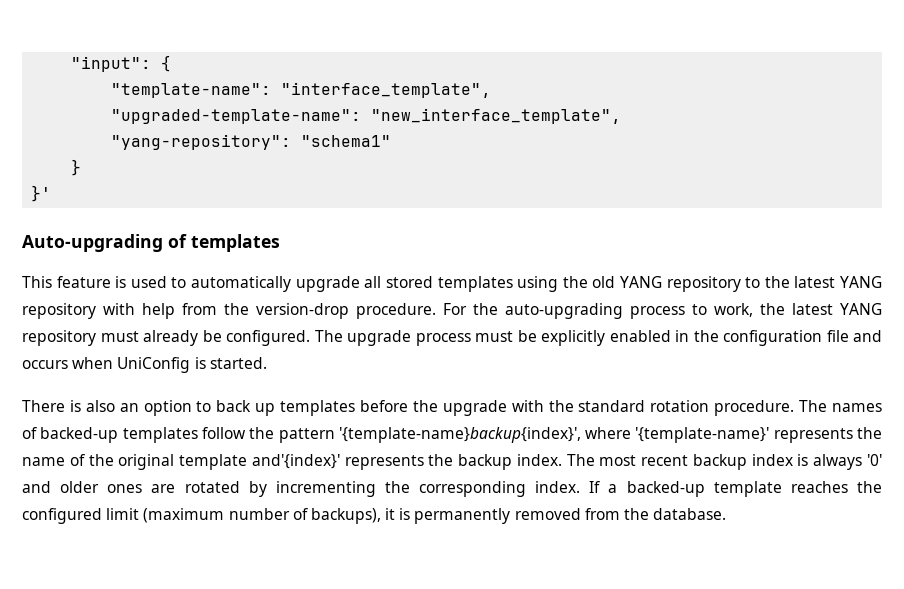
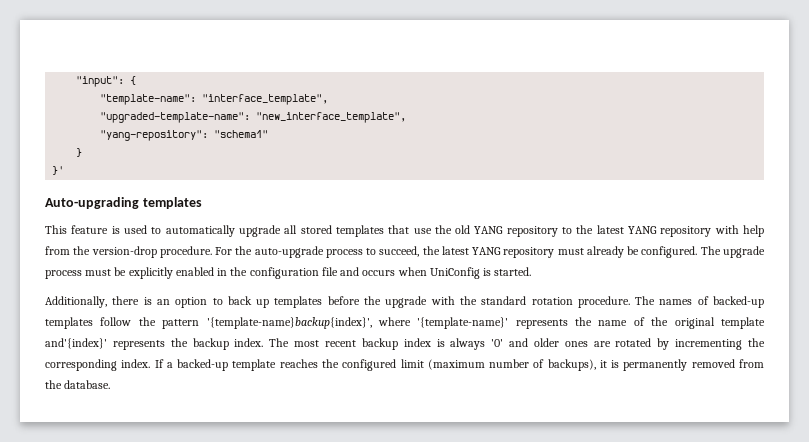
- Auto-upgrading of templates
+ Auto-upgrading templates
- This feature is used to automatically upgrade all stored templates using the old YANG repository to the latest YANG repository with help from the version-drop procedure.
+ This feature is used to automatically upgrade all stored templates that use the old YANG repository to the latest YANG repository with help from the version-drop procedure.
- For the auto-upgrading process to work, the latest YANG repository must already be configured.
+ For the auto-upgrade process to succeed, the latest YANG repository must already be configured.
- There is also an option to back up templates before the upgrade with the standard rotation procedure.
+ Additionally, there is an option to back up templates before the upgrade with the standard rotation procedure.

